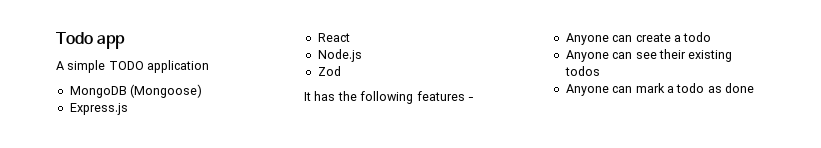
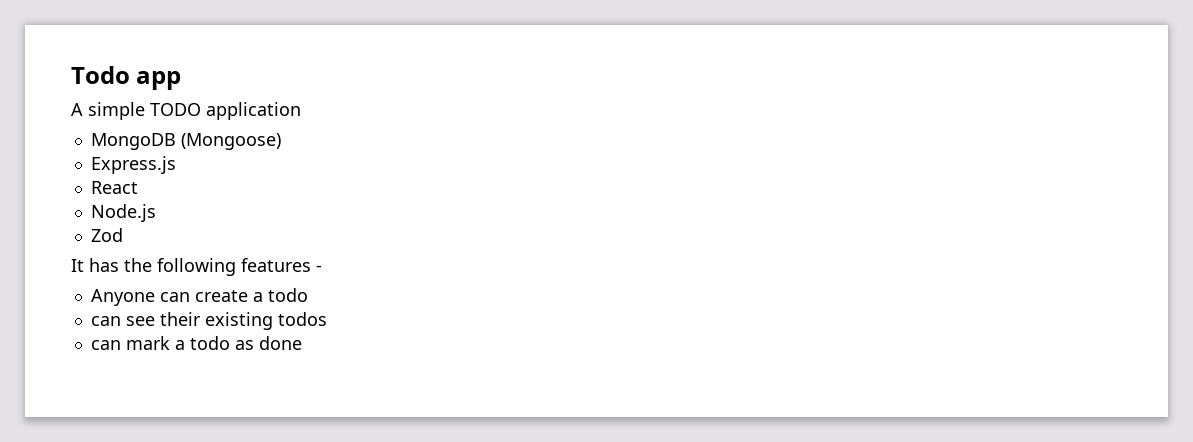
- Anyone can see their existing todos
+ can see their existing todos
- Anyone can mark a todo as done
+ can mark a todo as done

